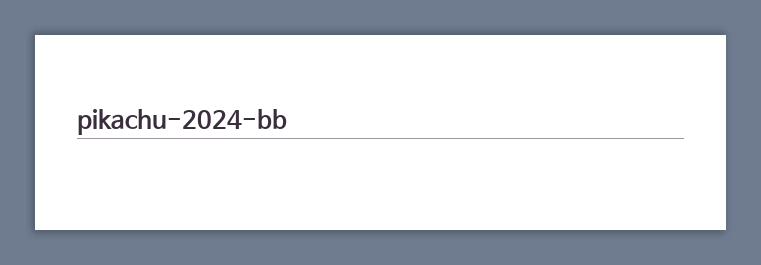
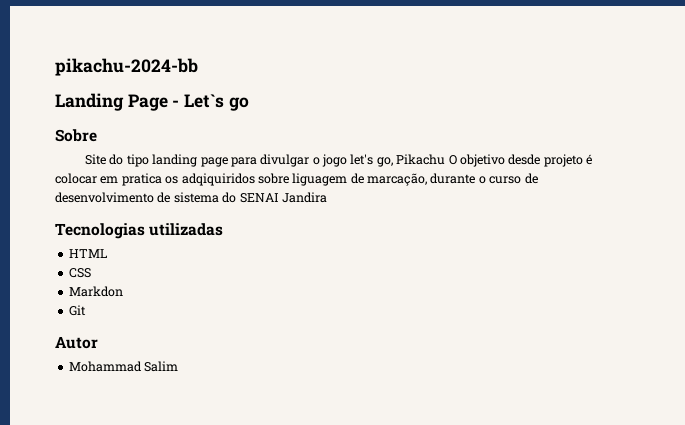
+ Landing Page - Let`s go
+ Sobre
+ Site do tipo landing page para divulgar o jogo let's go, Pikachu O objetivo desde projeto é colocar em pratica os adqiquiridos sobre liguagem de marcação, durante o curso de desenvolvimento de sistema do SENAI Jandira
+ Tecnologias utilizadas
+ HTML
+ CSS
+ Markdon
+ Git
+ Autor
+ Mohammad Salim

